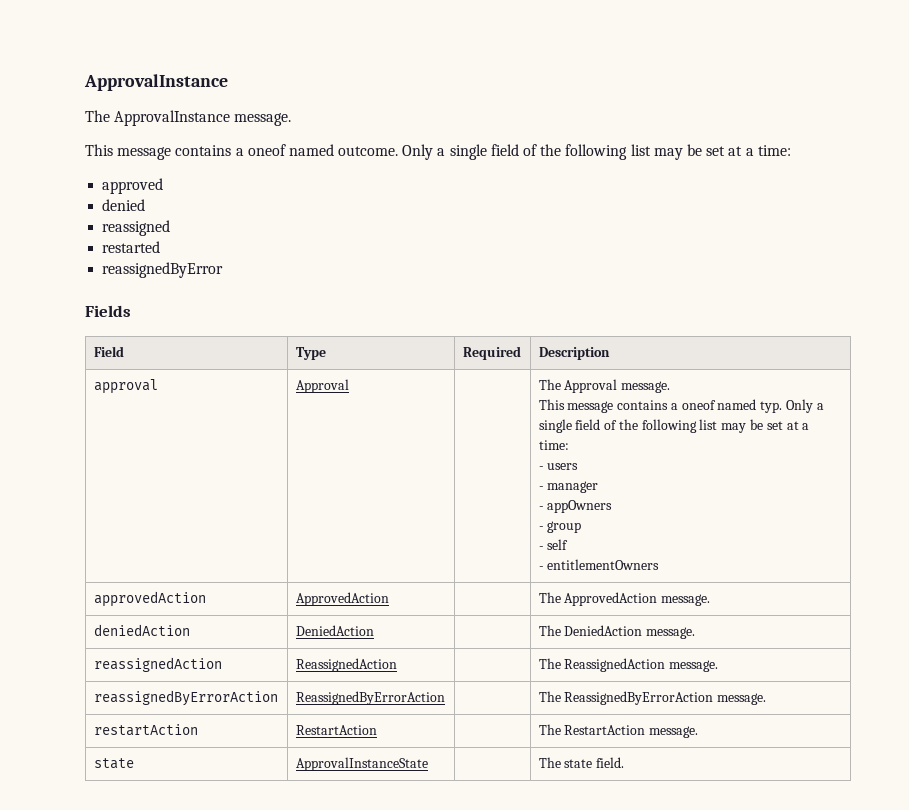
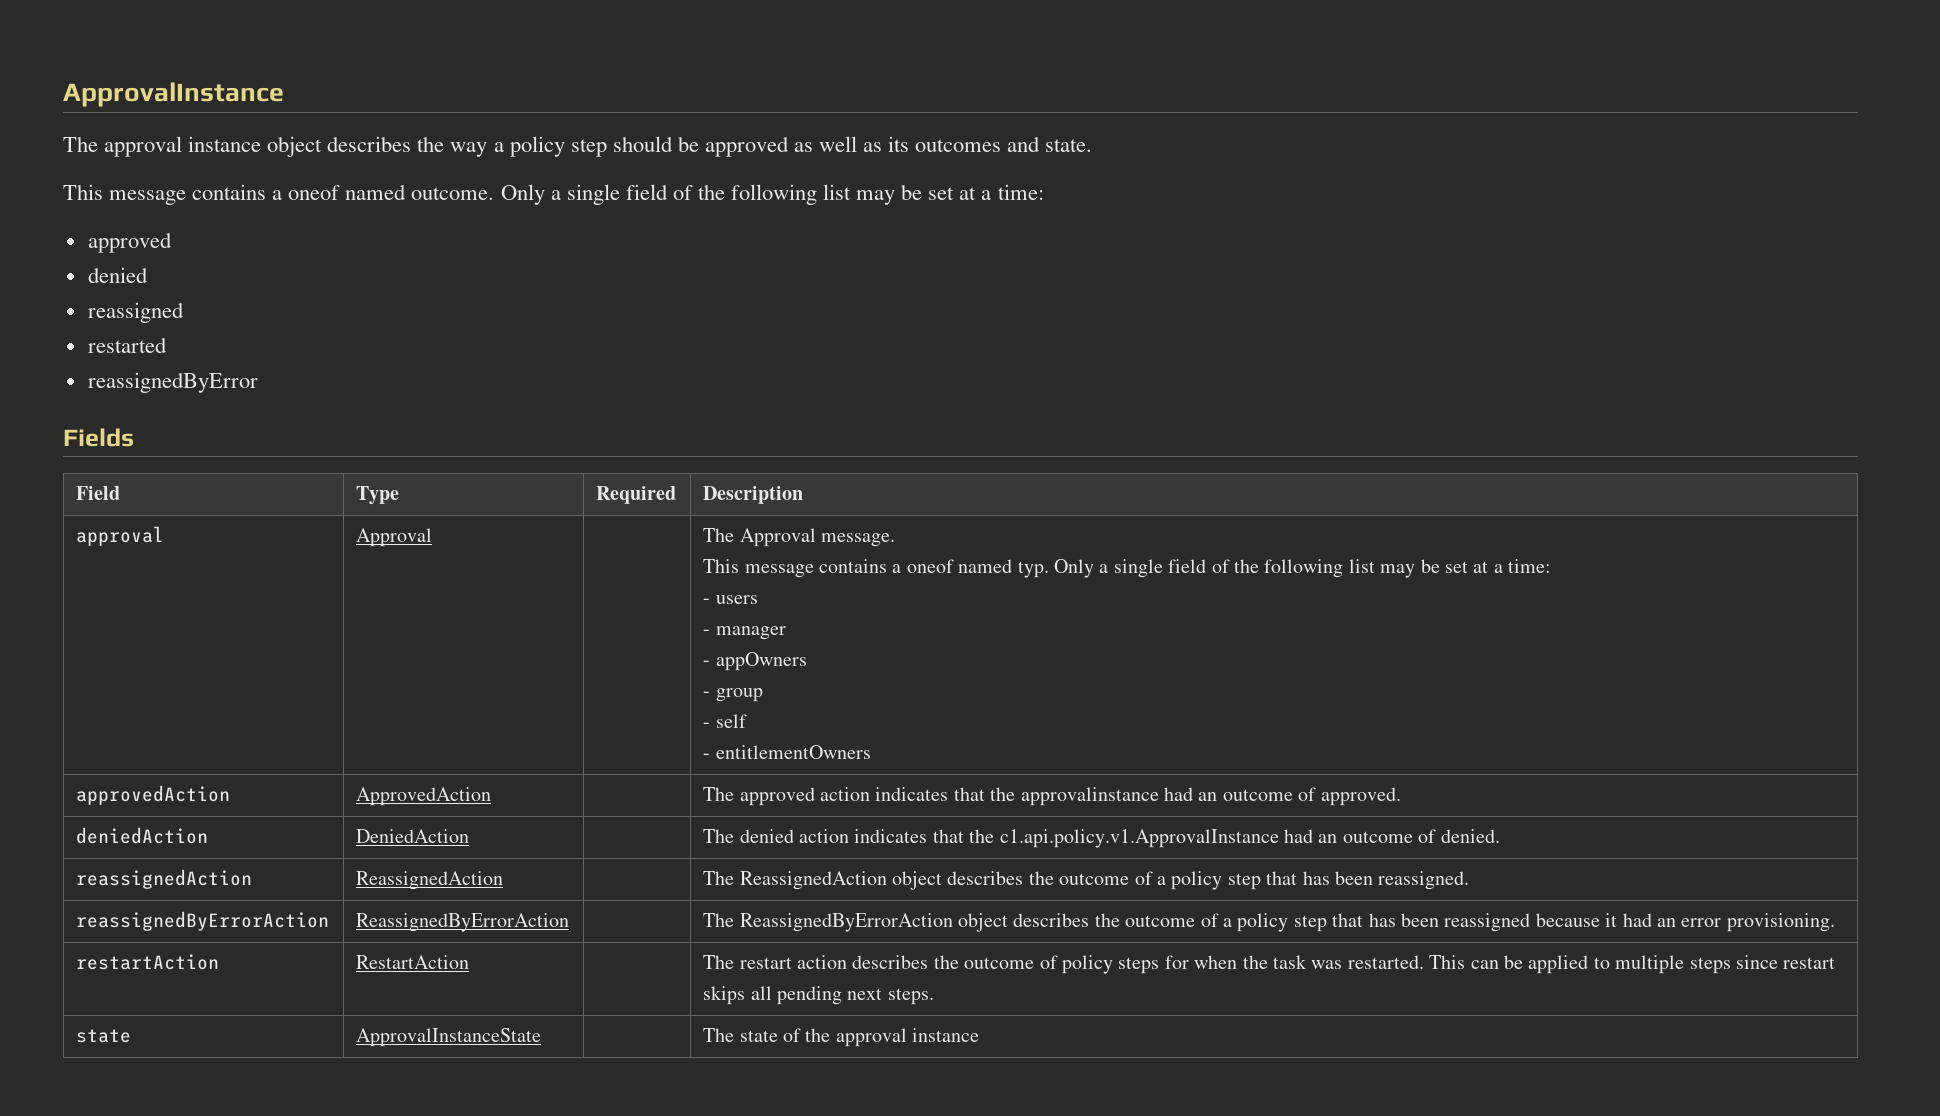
- The ApprovalInstance message.
+ The approval instance object describes the way a policy step should be approved as well as its outcomes and state.
- approvedAction | ApprovedAction | | The ApprovedAction message.
- deniedAction | DeniedAction | | The DeniedAction message.
- reassignedAction | ReassignedAction | | The ReassignedAction message.
- reassignedByErrorAction | ReassignedByErrorAction | | The ReassignedByErrorAction message.
- restartAction | RestartAction | | The RestartAction message.
+ approvedAction | ApprovedAction | | The approved action indicates that the approvalinstance had an outcome of approved.
+ deniedAction | DeniedAction | | The denied action indicates that the c1.api.policy.v1.ApprovalInstance had an outcome of denied.
+ reassignedAction | ReassignedAction | | The ReassignedAction object describes the outcome of a policy step that has been reassigned.
+ reassignedByErrorAction | ReassignedByErrorAction | | The ReassignedByErrorAction object describes the outcome of a policy step that has been reassigned because it had an error provisioning.
+ restartAction | RestartAction | | The restart action describes the outcome of policy steps for when the task was restarted. This can be applied to multiple steps since restart skips all pending next steps.
- state | ApprovalInstanceState | | The state field.
+ state | ApprovalInstanceState | | The state of the approval instance

